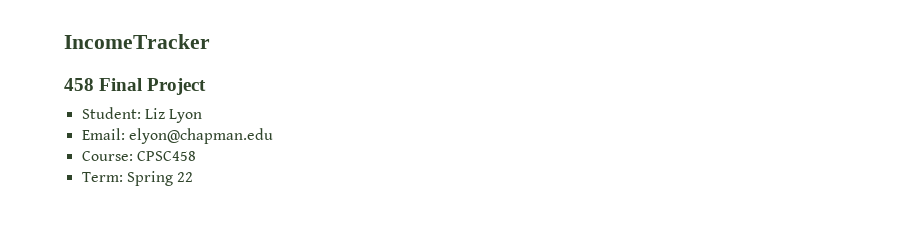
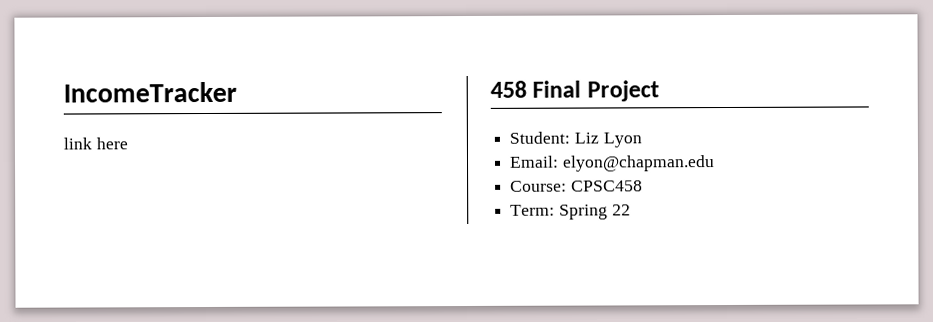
+ link here

